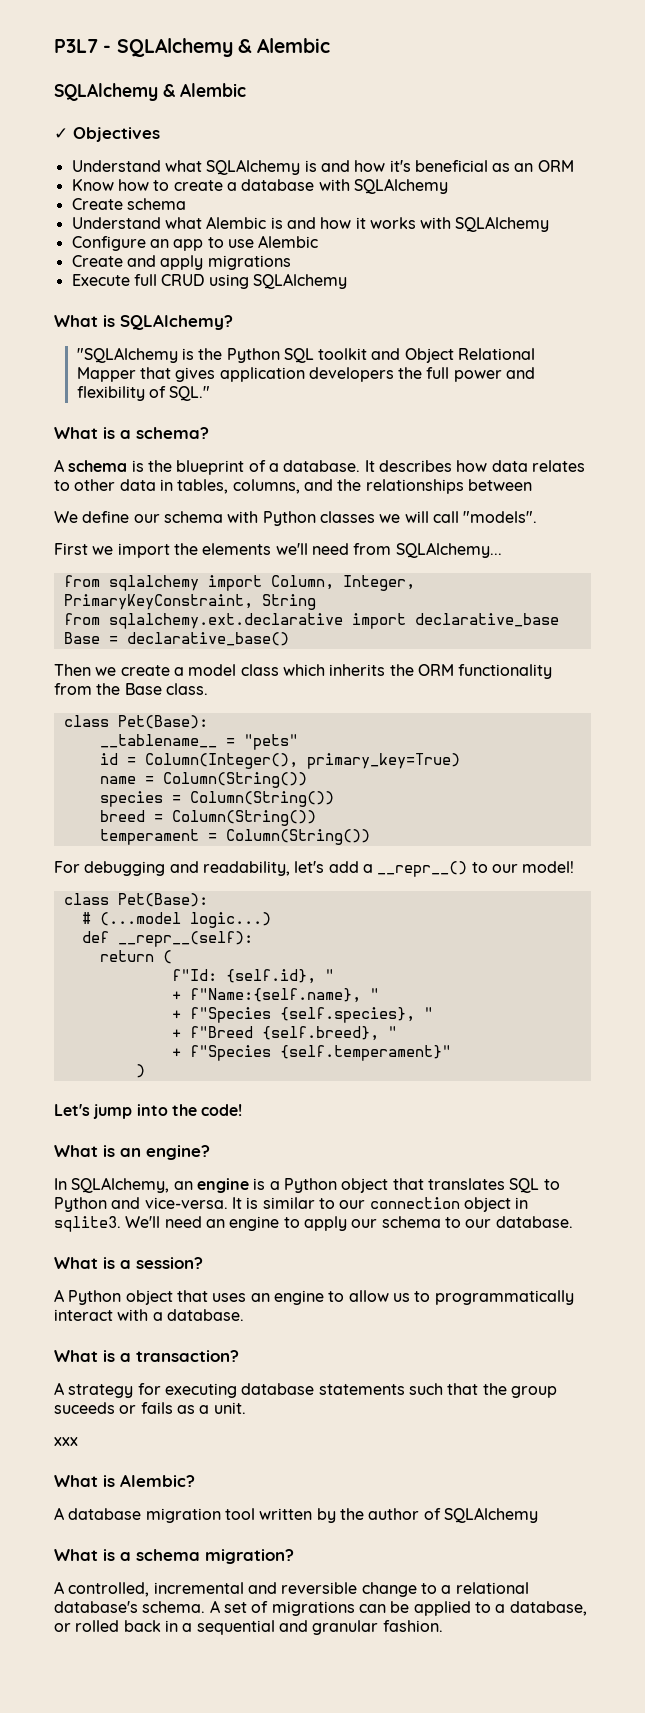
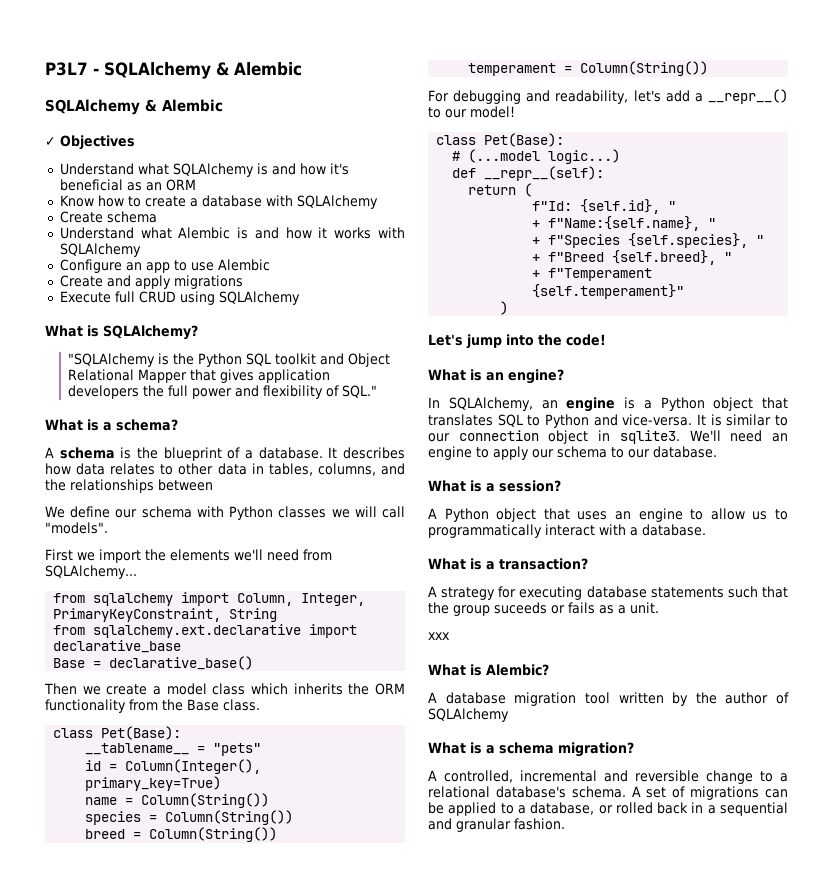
- + f"Species {self.temperament}"
+ + f"Temperament {self.temperament}"

